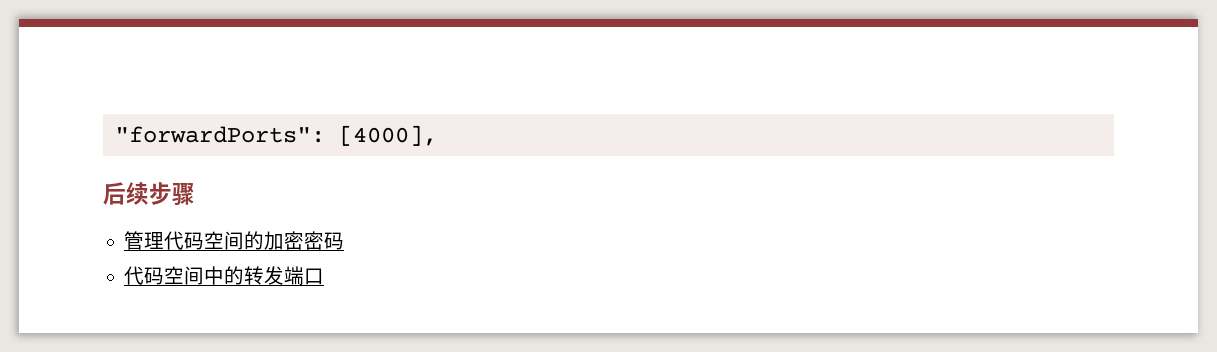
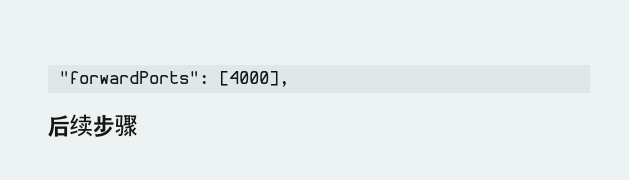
- 管理代码空间的加密密码
- 代码空间中的转发端口

